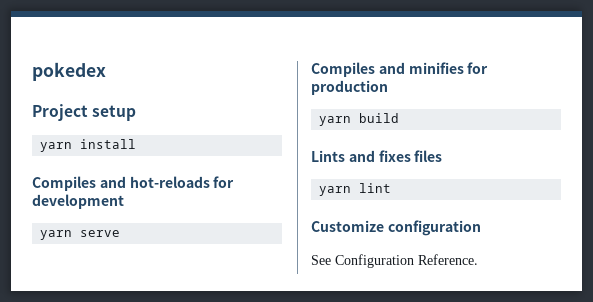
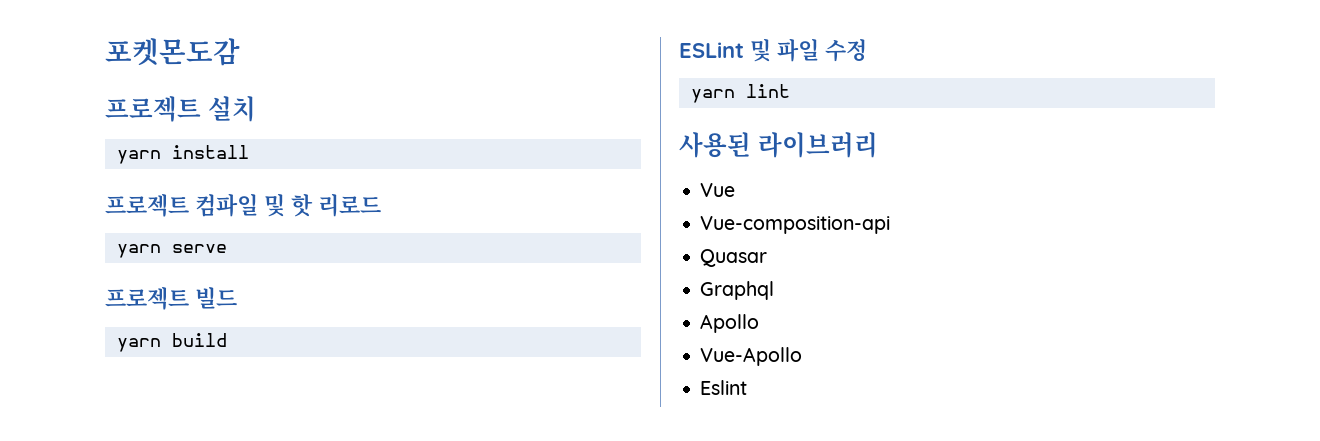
- pokedex
- Project setup
+ 포켓몬도감
+ 프로젝트 설치
- Compiles and hot-reloads for development
+ 프로젝트 컴파일 및 핫 리로드
  yarn serve
- Compiles and minifies for production
+ 프로젝트 빌드
  yarn build
- Lints and fixes files
+ ESLint 및 파일 수정
  yarn lint
- Customize configuration
- See Configuration Reference.
+ 사용된 라이브러리
+ Vue
+ Vue-composition-api
+ Quasar
+ Graphql
+ Apollo
+ Vue-Apollo
+ Eslint

